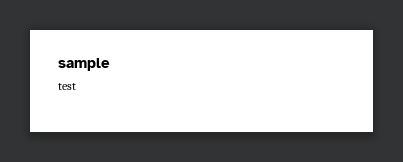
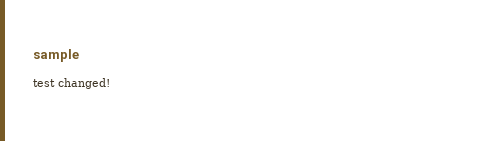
- test
+ test changed!

